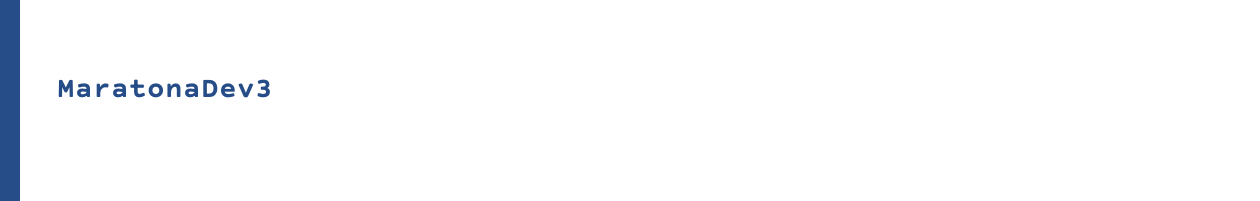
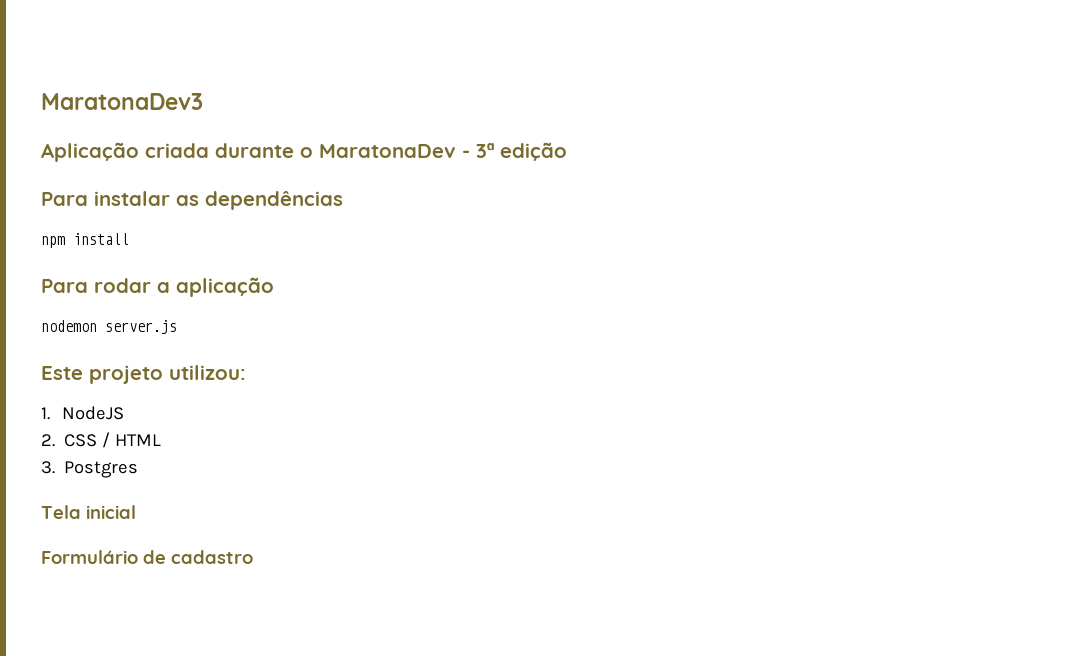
+ Aplicação criada durante o MaratonaDev - 3ª edição
+ Para instalar as dependências
+ npm install
+ Para rodar a aplicação
+ nodemon server.js
+ Este projeto utilizou:
+ 1. NodeJS
+ 2. CSS / HTML
+ 3. Postgres
+ Tela inicial
+ Formulário de cadastro

